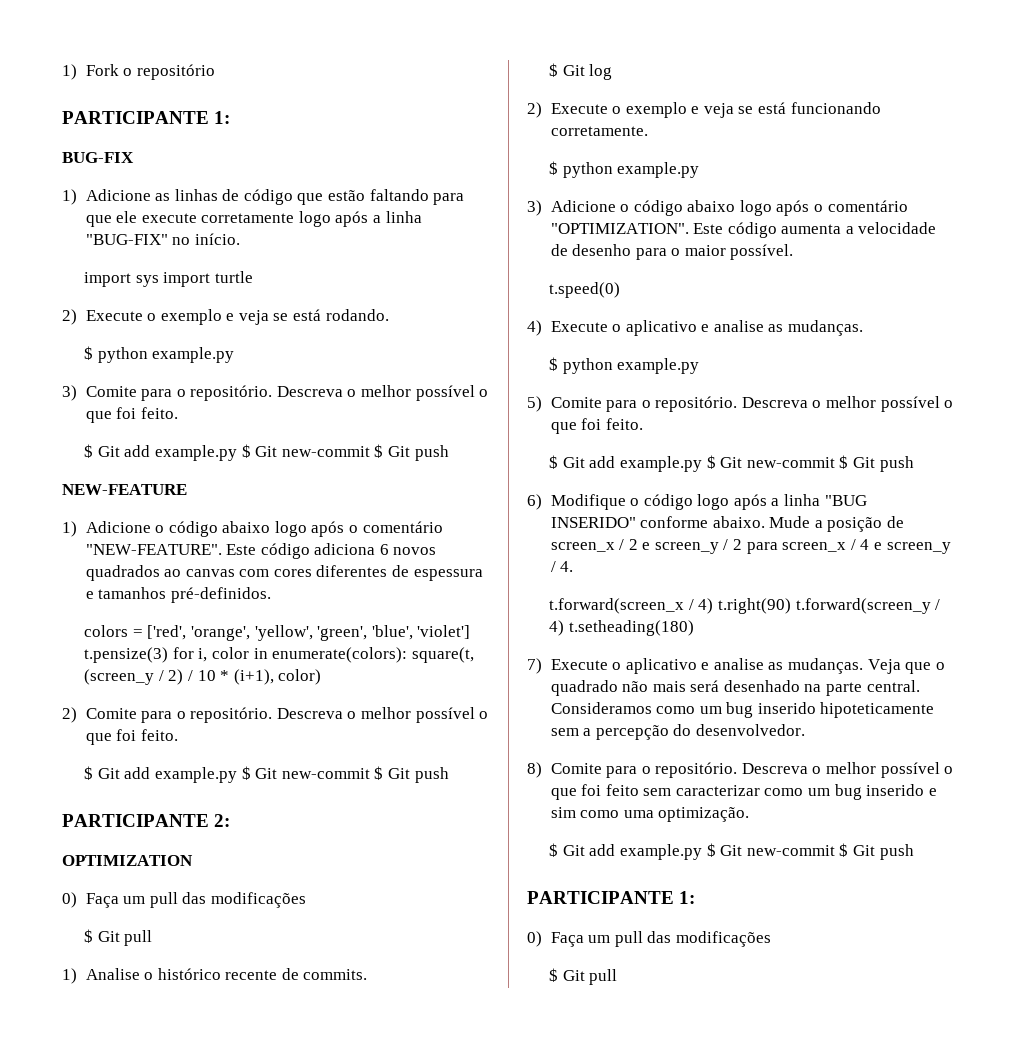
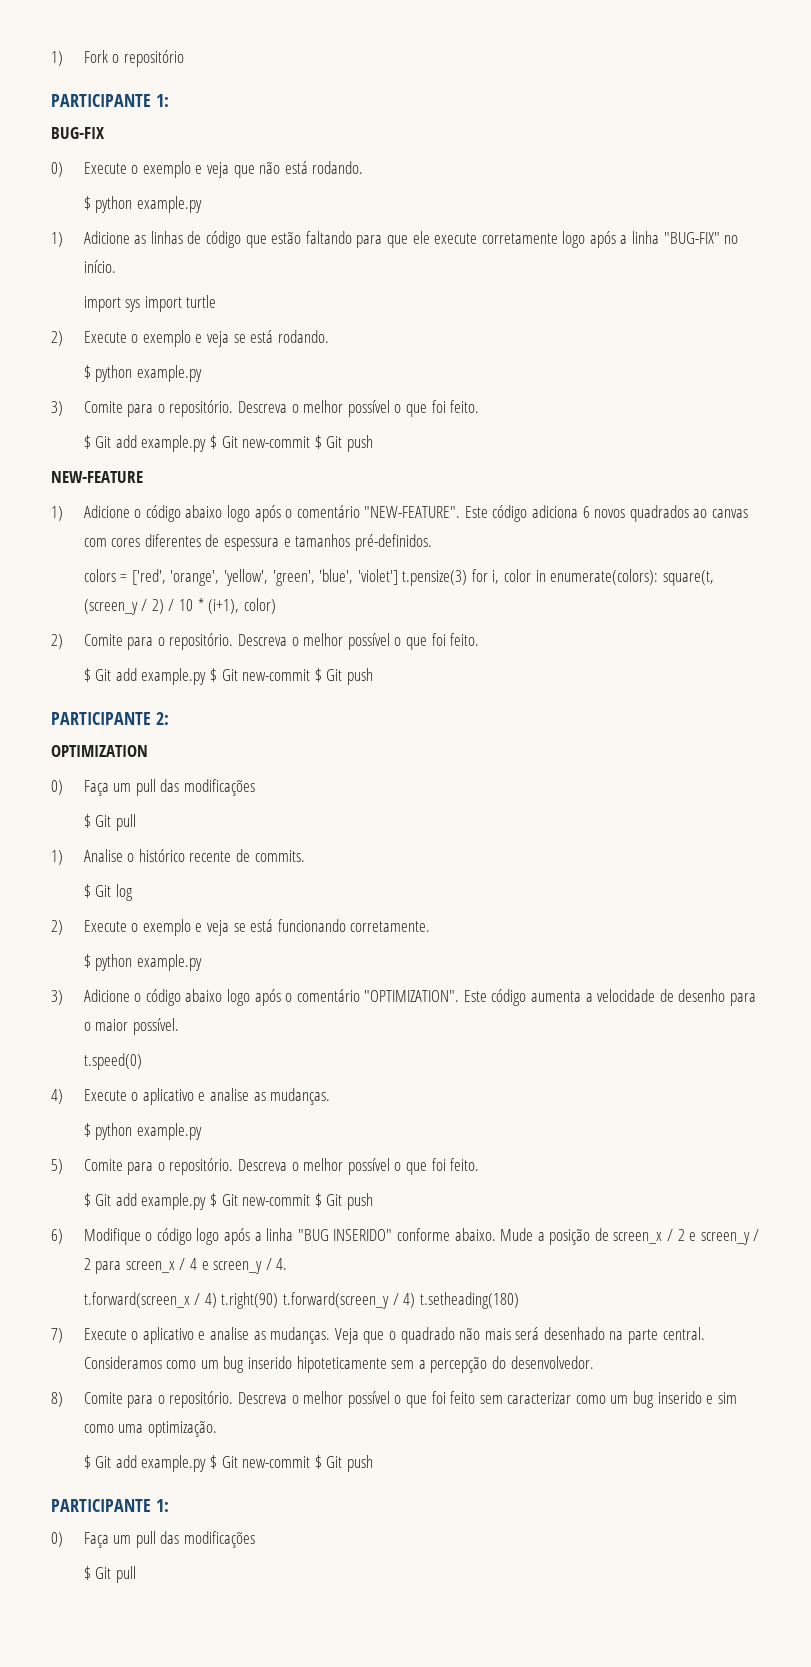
+ 0) Execute o exemplo e veja que não está rodando.
+ $ python example.py

